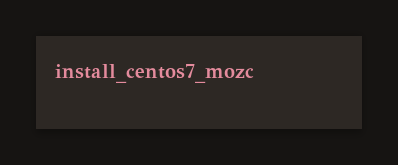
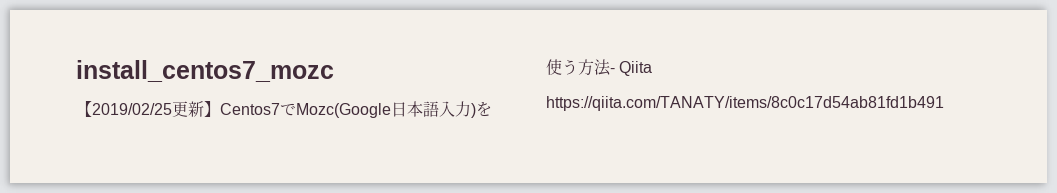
+ 【2019/02/25更新】Centos7でMozc(Google日本語入力)を使う方法- Qiita
+ https://qiita.com/TANATY/items/8c0c17d54ab81fd1b491

